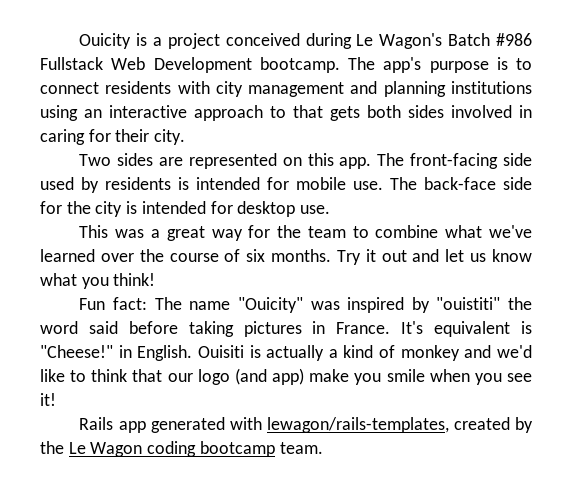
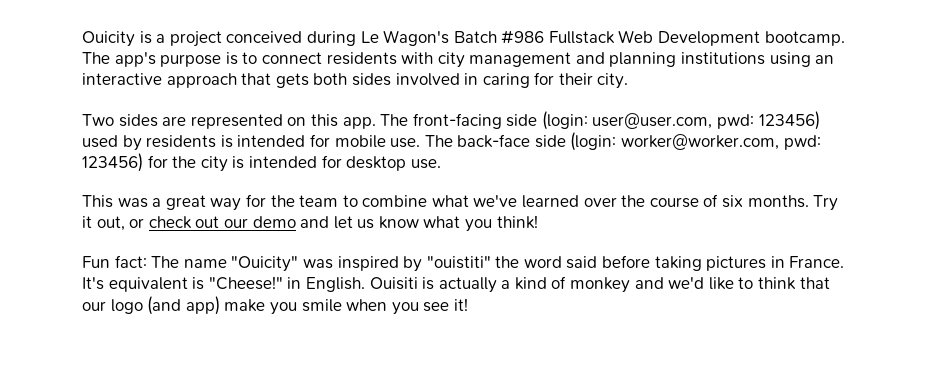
- The app's purpose is to connect residents with city management and planning institutions using an interactive approach to that gets both sides involved in caring for their city.
+ The app's purpose is to connect residents with city management and planning institutions using an interactive approach that gets both sides involved in caring for their city.
- The front-facing side used by residents is intended for mobile use.
+ The front-facing side (login: user@user.com, pwd: 123456) used by residents is intended for mobile use.
- The back-face side for the city is intended for desktop use.
+ The back-face side (login: worker@worker.com, pwd: 123456) for the city is intended for desktop use.
- Try it out and let us know what you think!
+ Try it out, or check out our demo and let us know what you think!
- Rails app generated with lewagon/rails-templates, created by the Le Wagon coding bootcamp team.

